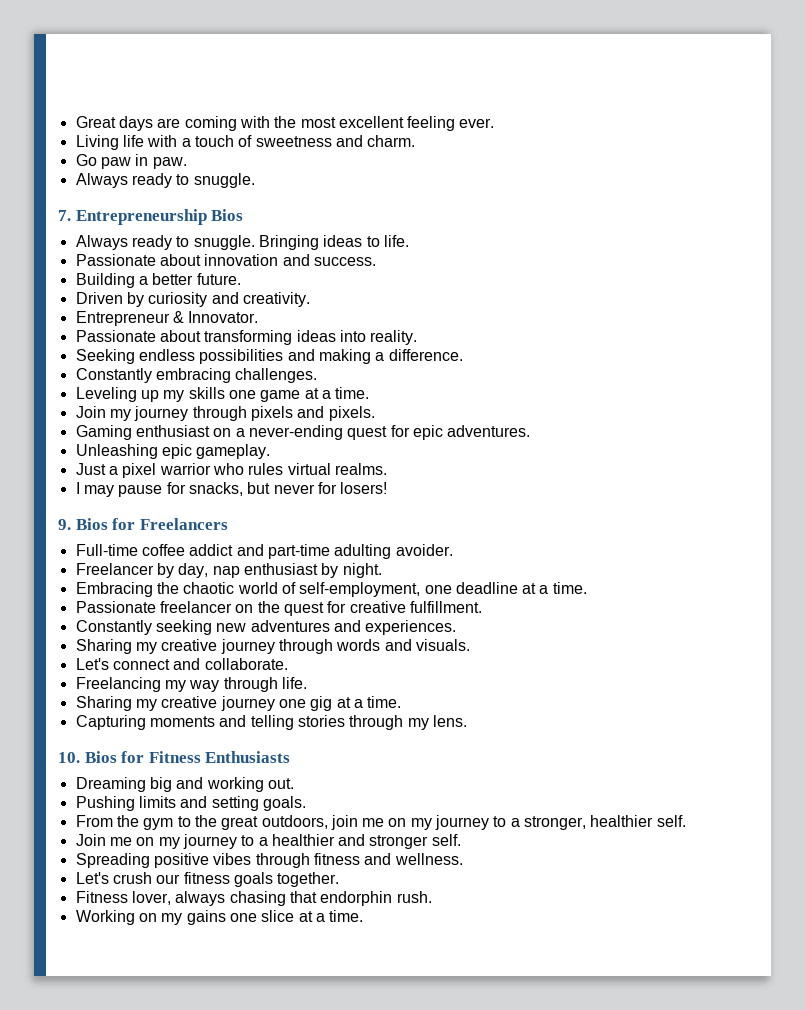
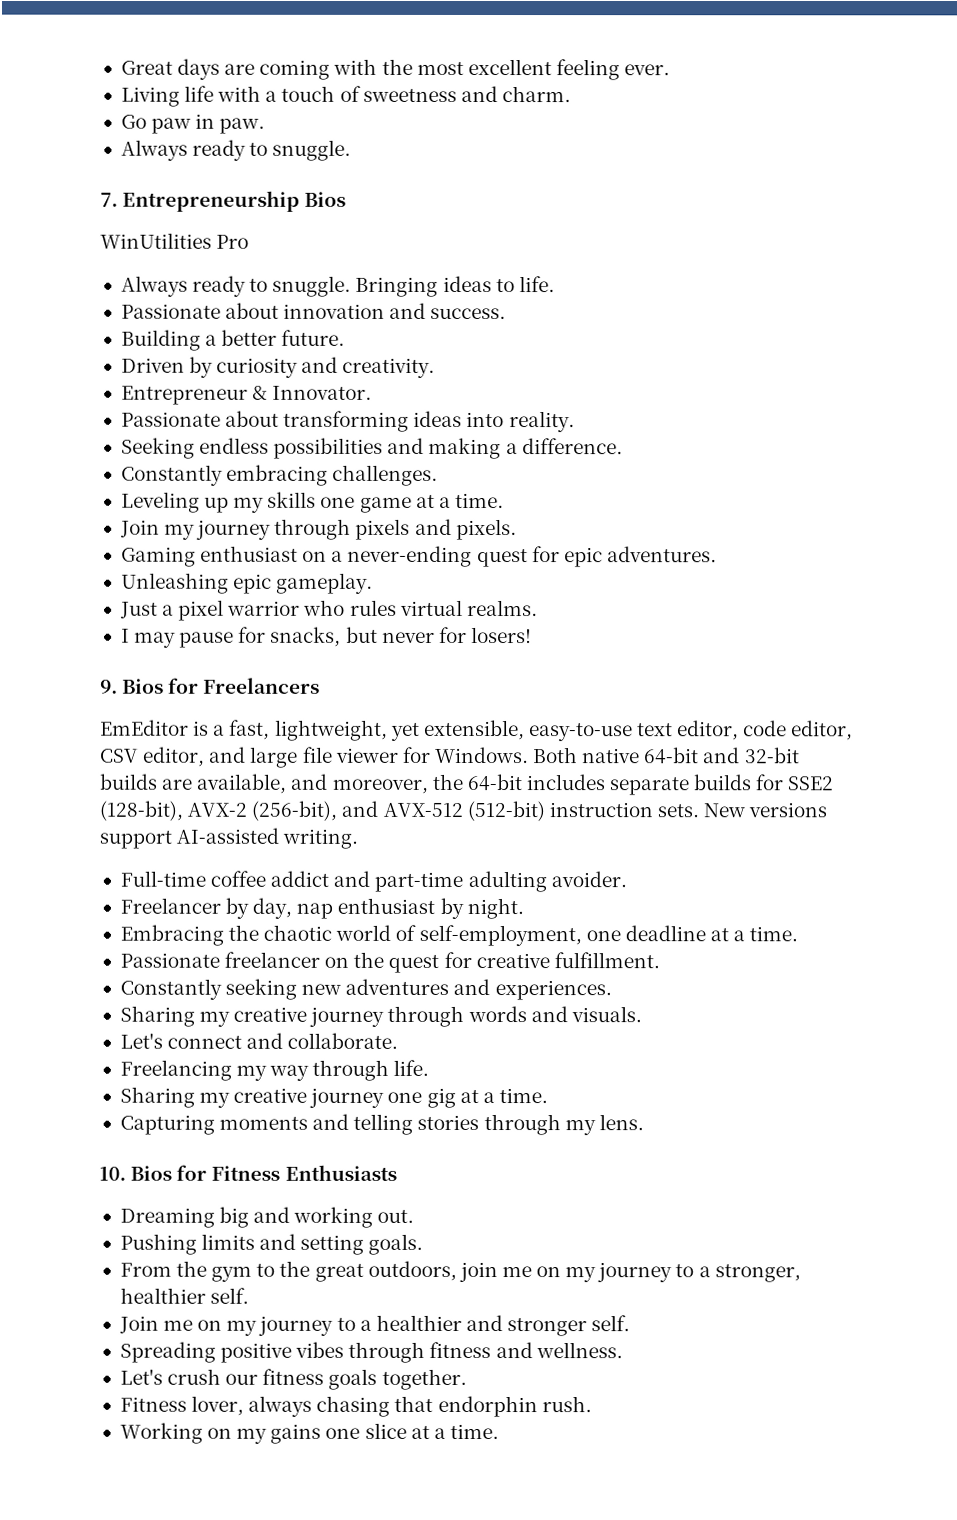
+ WinUtilities Pro
+ EmEditor is a fast, lightweight, yet extensible, easy-to-use text editor, code editor, CSV editor, and large file viewer for Windows. Both native 64-bit and 32-bit builds are available, and moreover, the 64-bit includes separate builds for SSE2 (128-bit), AVX-2 (256-bit), and AVX-512 (512-bit) instruction sets. New versions support AI-assisted writing.

